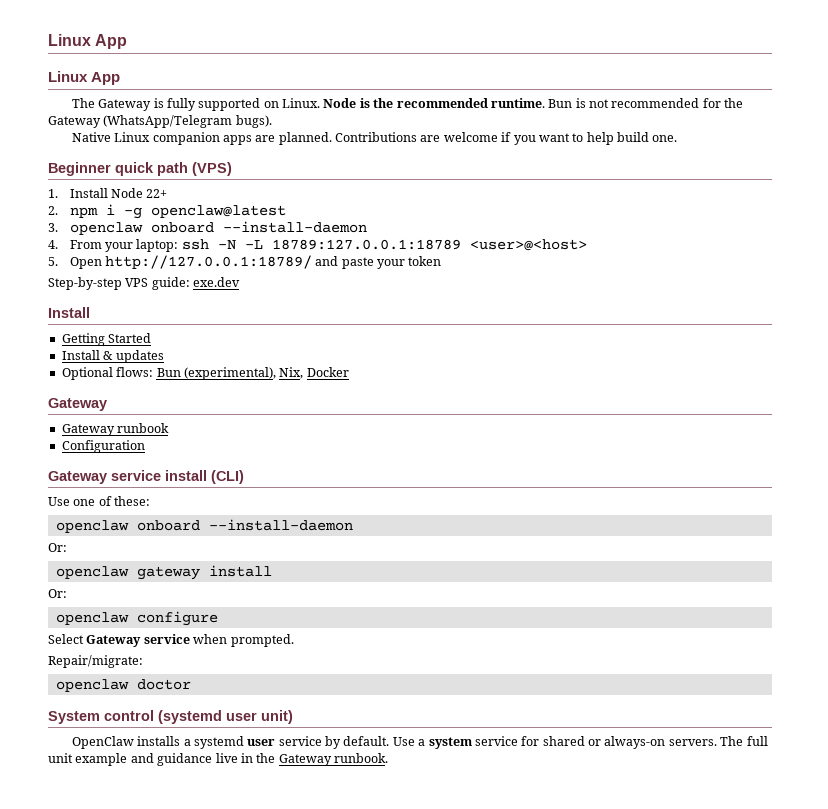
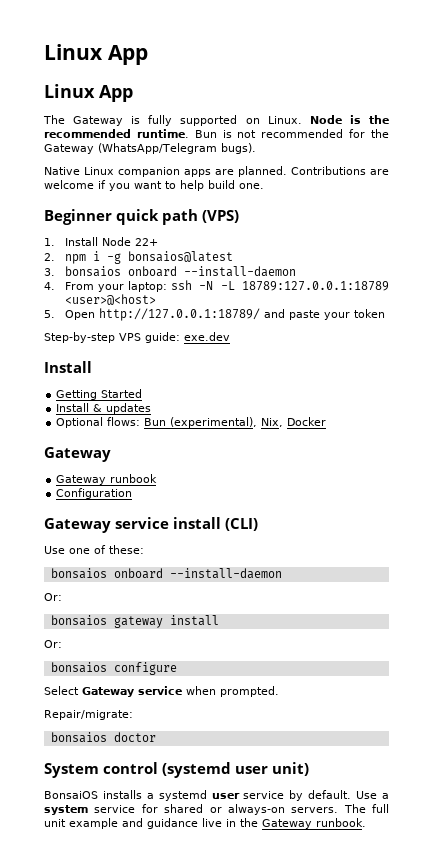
- 2. npm i -g openclaw@latest
+ 2. npm i -g bonsaios@latest
- 3. openclaw onboard --install-daemon
+ 3. bonsaios onboard --install-daemon
  Use one of these:
- openclaw onboard --install-daemon
+ bonsaios onboard --install-daemon
- openclaw gateway install
+ bonsaios gateway install
- openclaw configure
+ bonsaios configure
- openclaw doctor
+ bonsaios doctor
- OpenClaw installs a systemd user service by default.
+ BonsaiOS installs a systemd user service by default.

